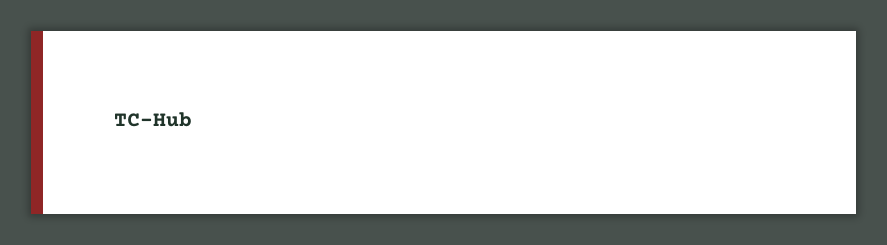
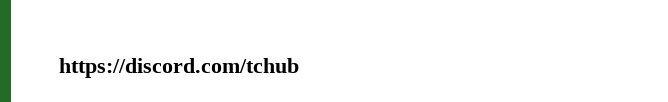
- TC-Hub
+ https://discord.com/tchub

